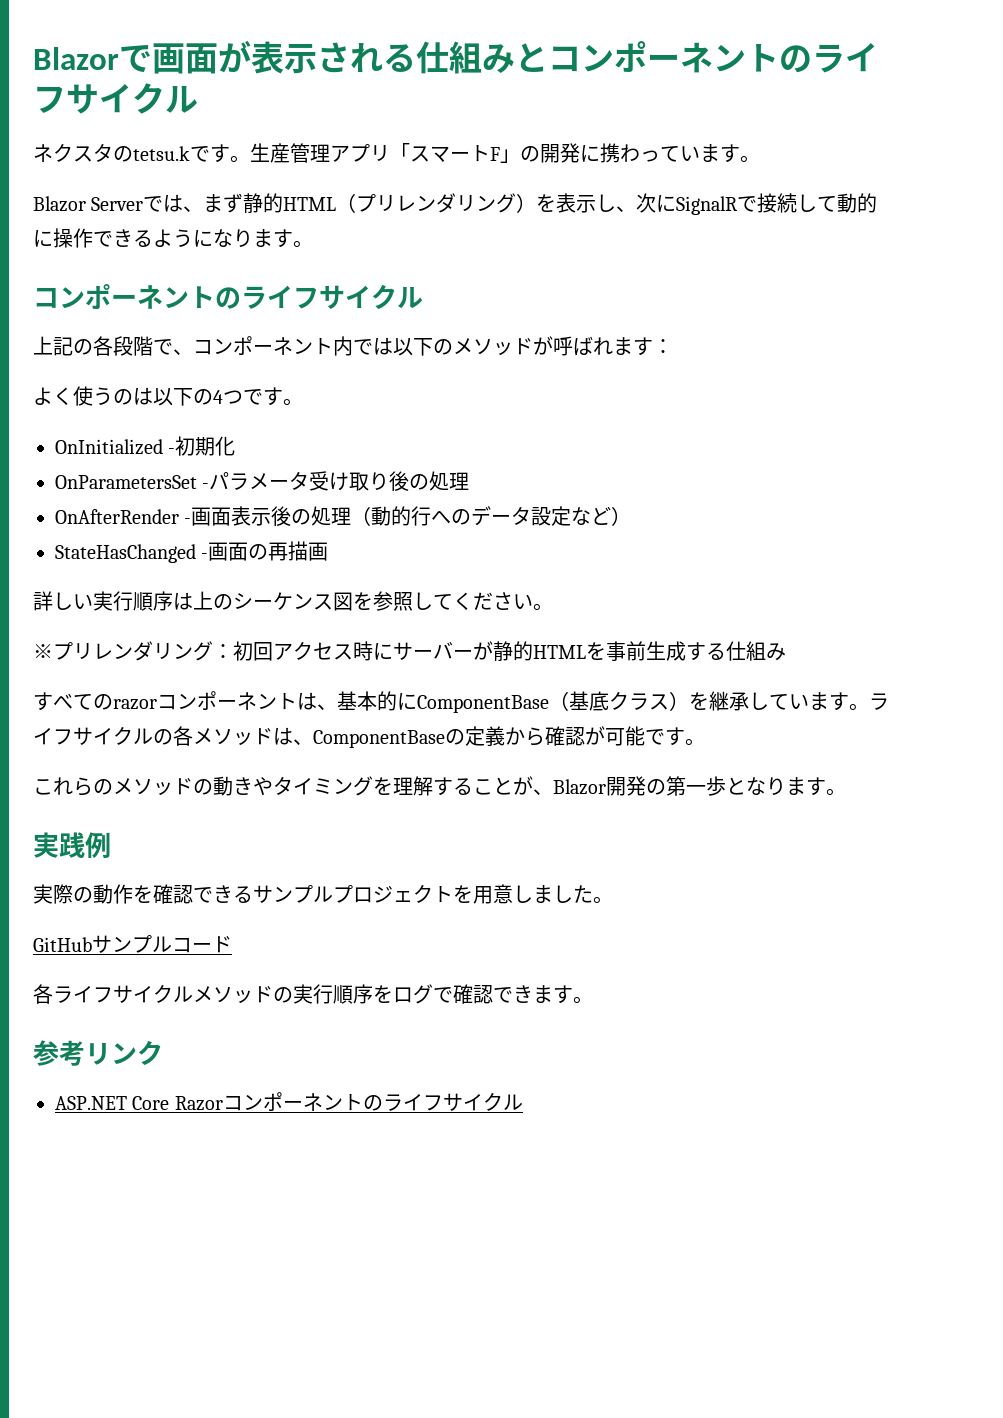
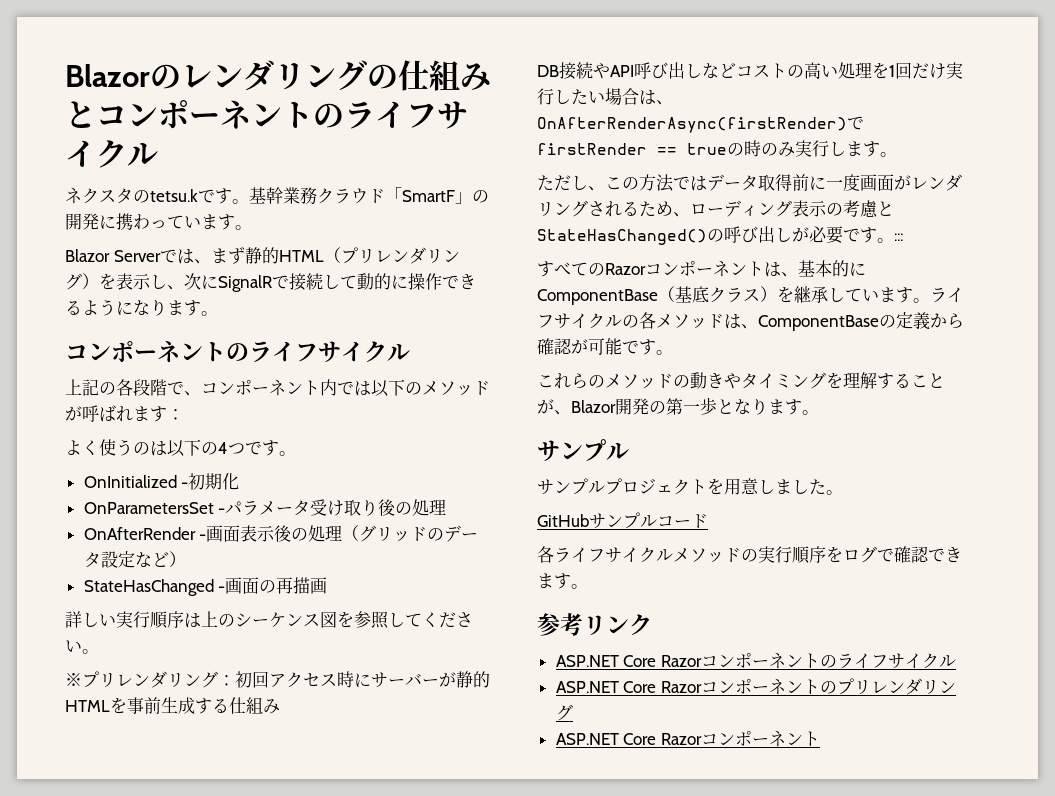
- Blazorで画面が表示される仕組みとコンポーネントのライフサイクル
+ Blazorのレンダリングの仕組みとコンポーネントのライフサイクル
- 生産管理アプリ「スマートF」の開発に携わっています。
+ 基幹業務クラウド「SmartF」の開発に携わっています。
- OnAfterRender -画面表示後の処理（動的行へのデータ設定など）
+ OnAfterRender -画面表示後の処理（グリッドのデータ設定など）
+ DB接続やAPI呼び出しなどコストの高い処理を1回だけ実行したい場合は、OnAfterRenderAsync(firstRender)でfirstRender == trueの時のみ実行します。
+ ただし、この方法ではデータ取得前に一度画面がレンダリングされるため、ローディング表示の考慮とStateHasChanged()の呼び出しが必要です。:::
- すべてのrazorコンポーネントは、基本的にComponentBase（基底クラス）を継承しています。
+ すべてのRazorコンポーネントは、基本的にComponentBase（基底クラス）を継承しています。
  これらのメソッドの動きやタイミングを理解することが、Blazor開発の第一歩となります。
- 実践例
- 実際の動作を確認できるサンプルプロジェクトを用意しました。
+ サンプル
+ サンプルプロジェクトを用意しました。
+ ASP.NET Core Razorコンポーネントのプリレンダリング
+ ASP.NET Core Razorコンポーネント

